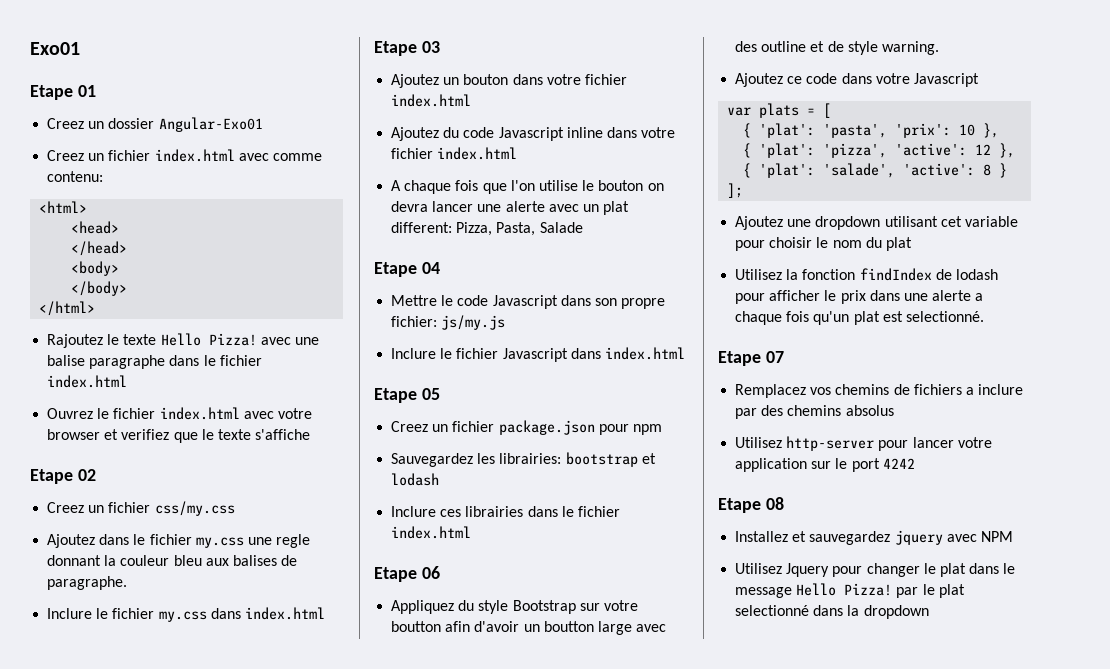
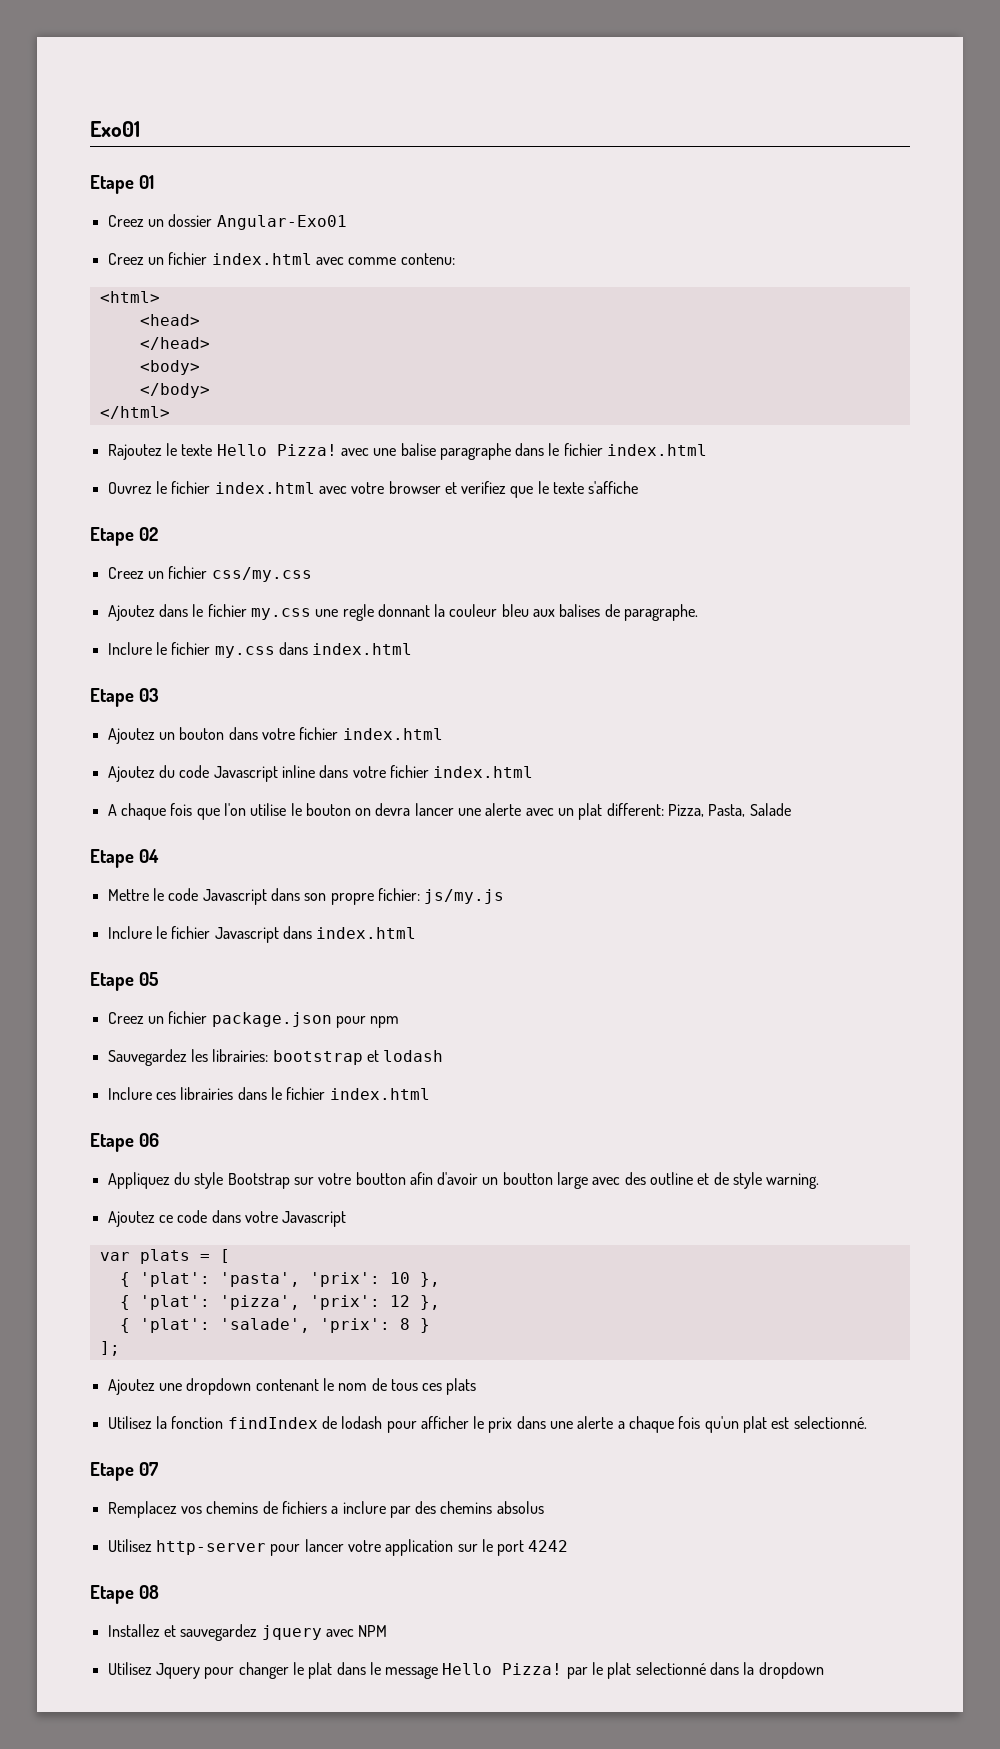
- { 'plat': 'pizza', 'active': 12 },
+ { 'plat': 'pizza', 'prix': 12 },
- { 'plat': 'salade', 'active': 8 }
+ { 'plat': 'salade', 'prix': 8 }
- Ajoutez une dropdown utilisant cet variable pour choisir le nom du plat
+ Ajoutez une dropdown contenant le nom de tous ces plats

